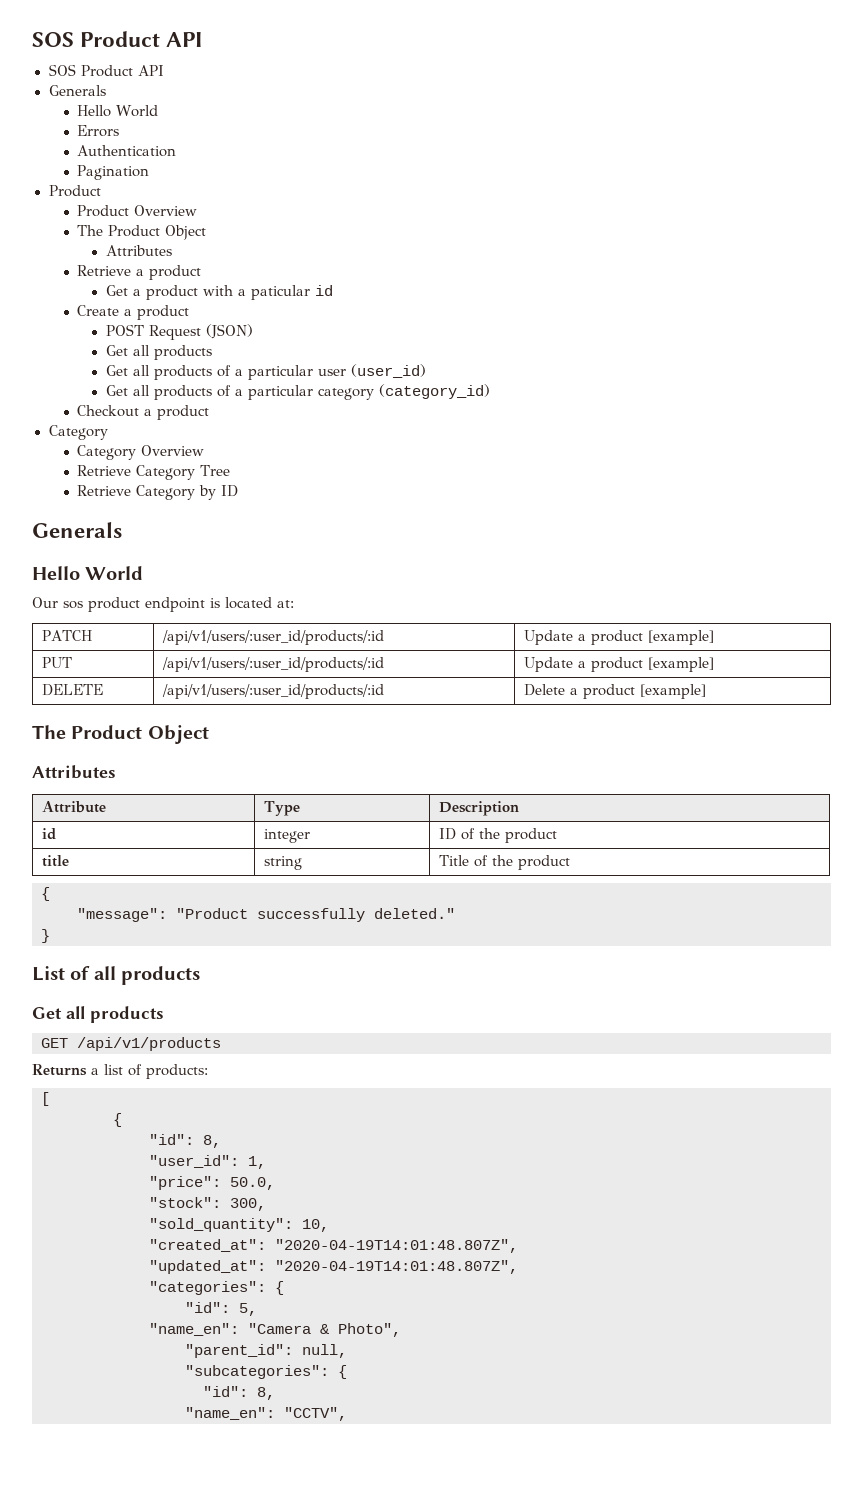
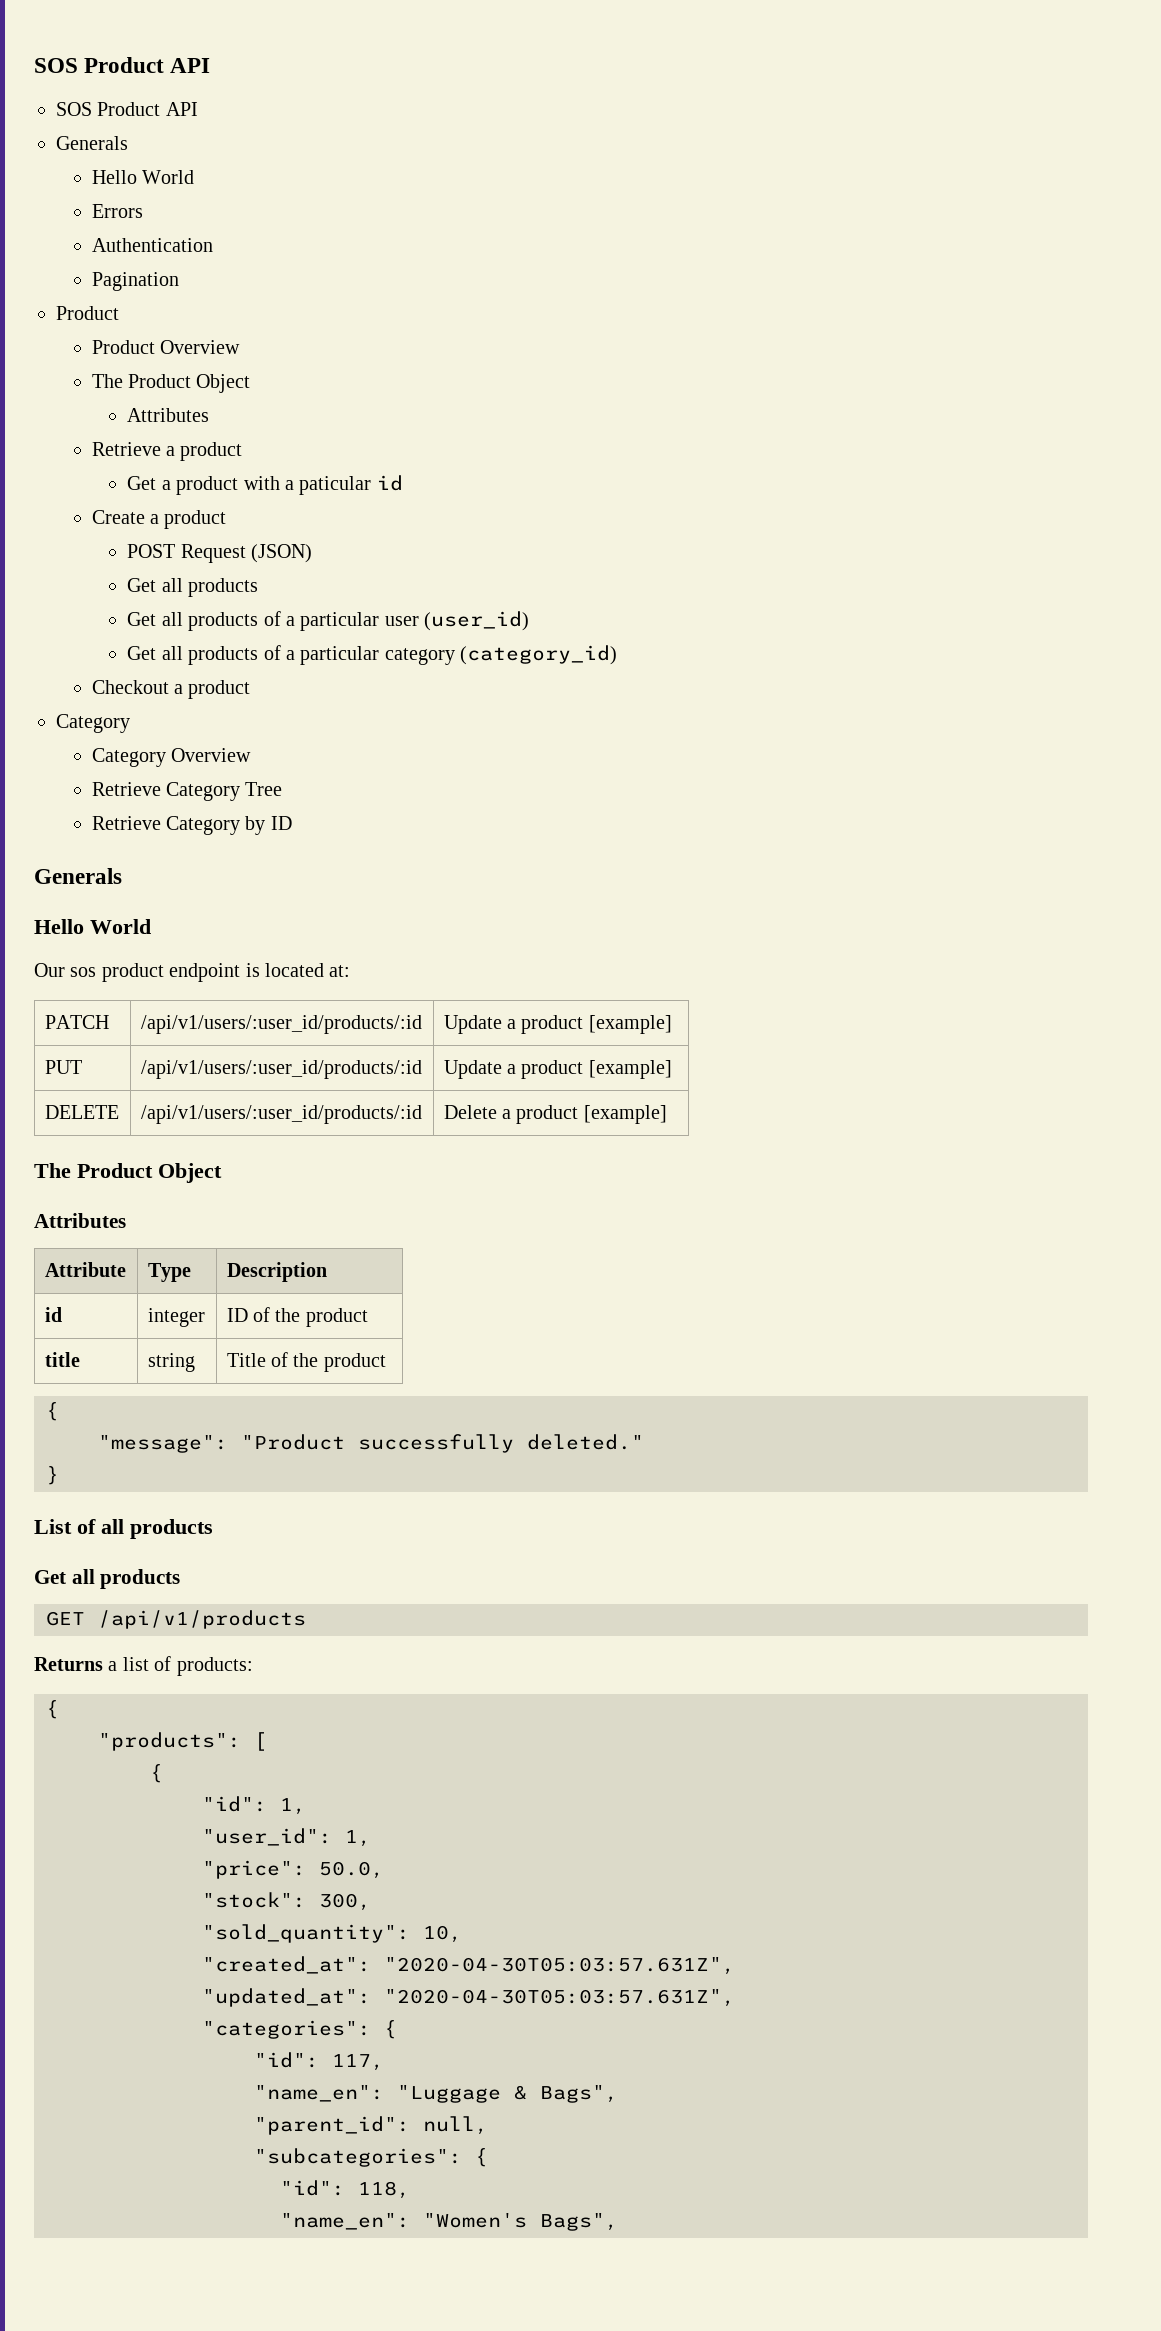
  Returns a list of products:
- [
  {
- "id": 8,
+ "products": [
+ {
+ "id": 1,
- "created_at": "2020-04-19T14:01:48.807Z",
+ "created_at": "2020-04-30T05:03:57.631Z",
- "updated_at": "2020-04-19T14:01:48.807Z",
+ "updated_at": "2020-04-30T05:03:57.631Z",
- "id": 5,
- "name_en": "Camera & Photo",
+ "id": 117,
+ "name_en": "Luggage & Bags",
  "subcategories": {
- "id": 8,
- "name_en": "CCTV",
+ "id": 118,
+ "name_en": "Women's Bags",

